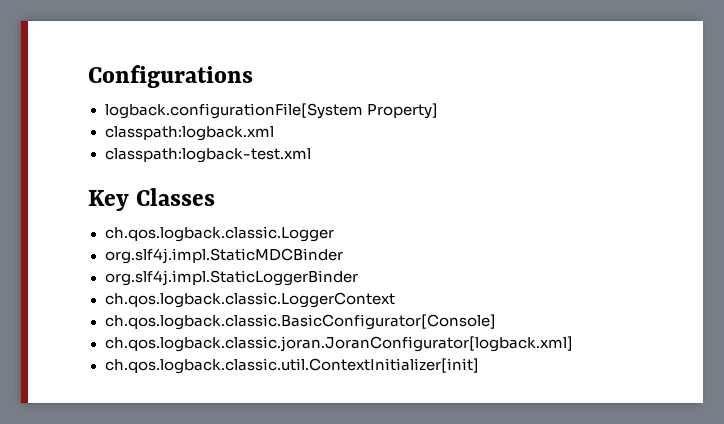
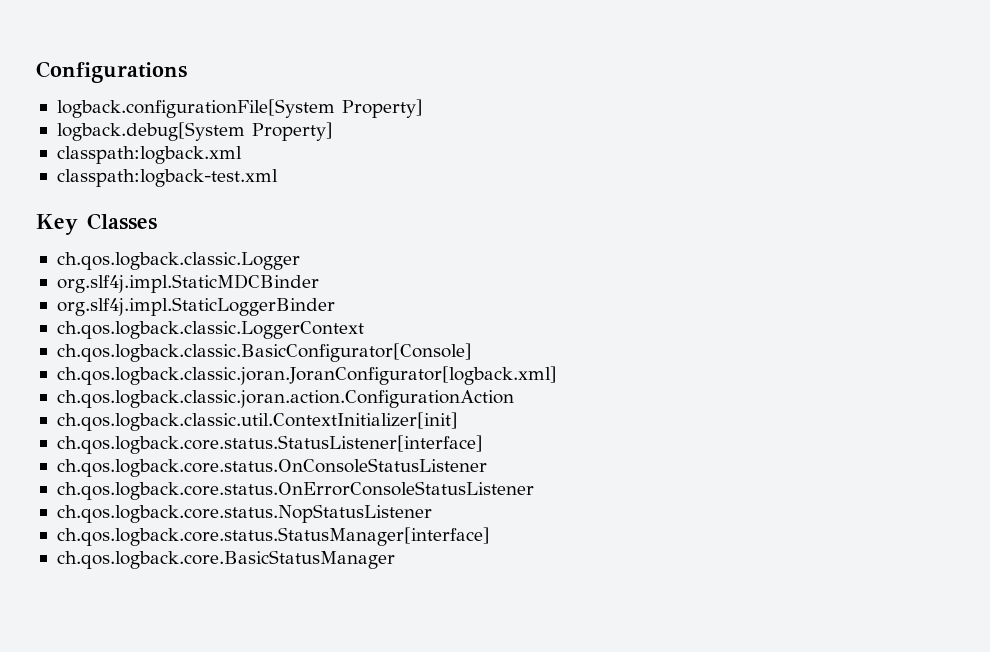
+ logback.debug[System Property]
+ ch.qos.logback.classic.joran.action.ConfigurationAction
+ ch.qos.logback.core.status.StatusListener[interface]
+ ch.qos.logback.core.status.OnConsoleStatusListener
+ ch.qos.logback.core.status.OnErrorConsoleStatusListener
+ ch.qos.logback.core.status.NopStatusListener
+ ch.qos.logback.core.status.StatusManager[interface]
+ ch.qos.logback.core.BasicStatusManager

